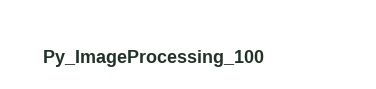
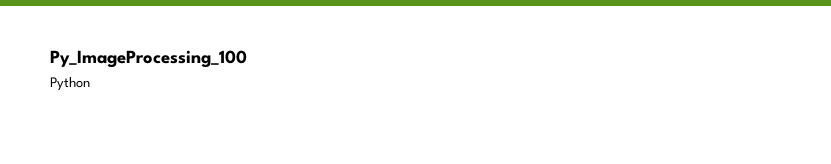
+ Python

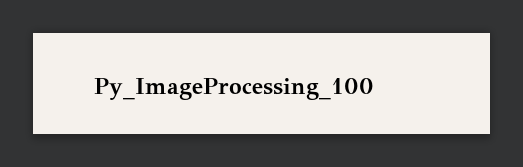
- Python

